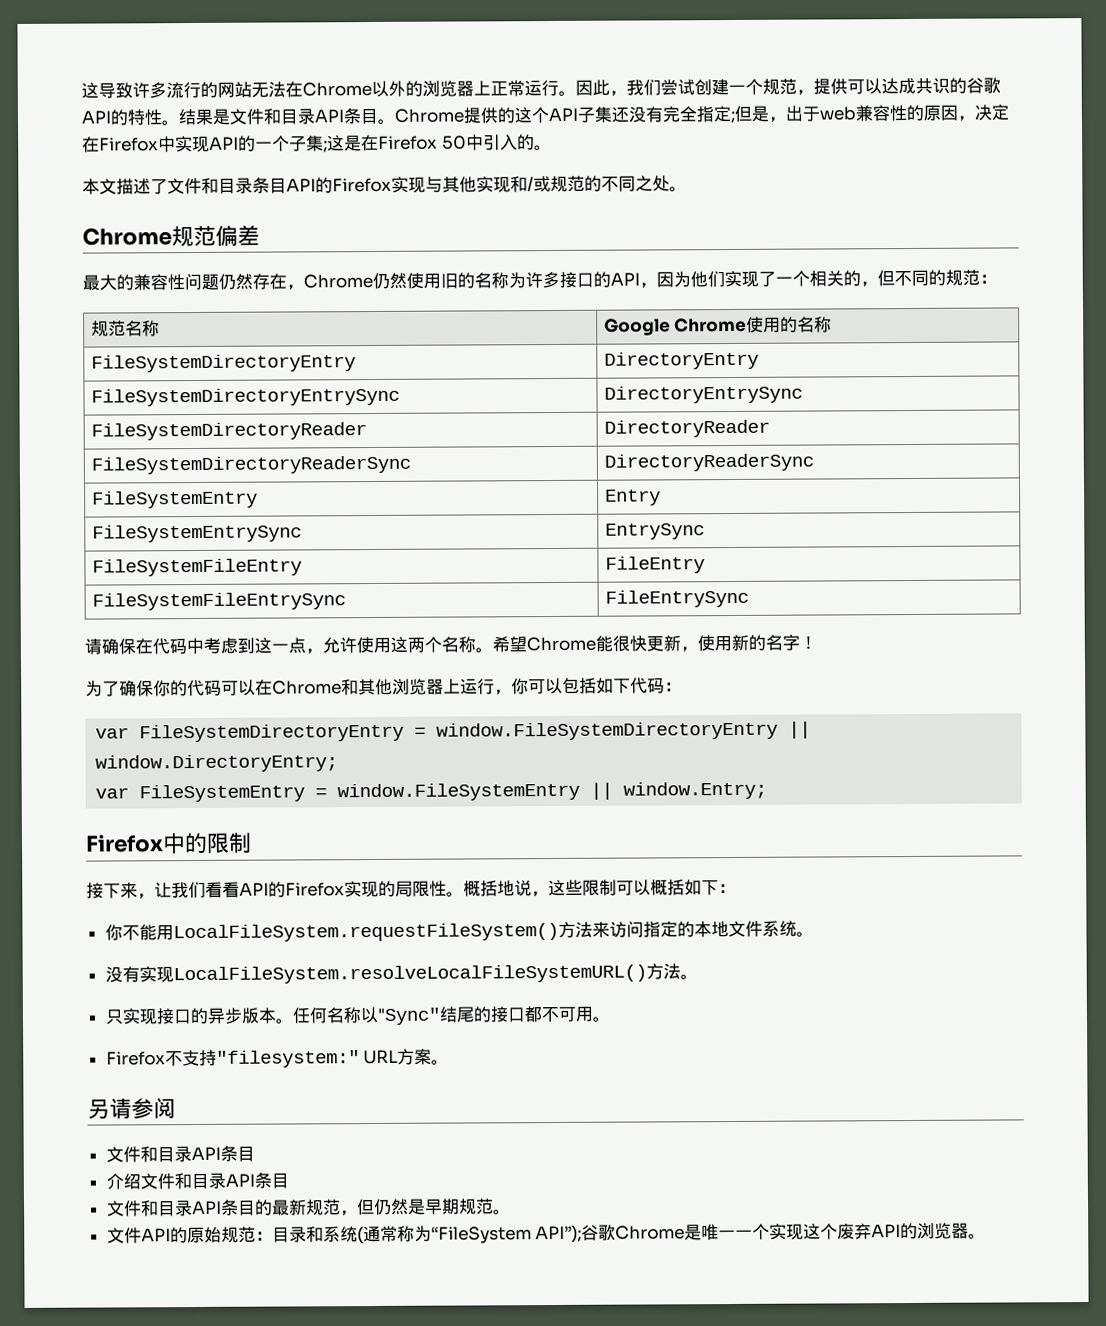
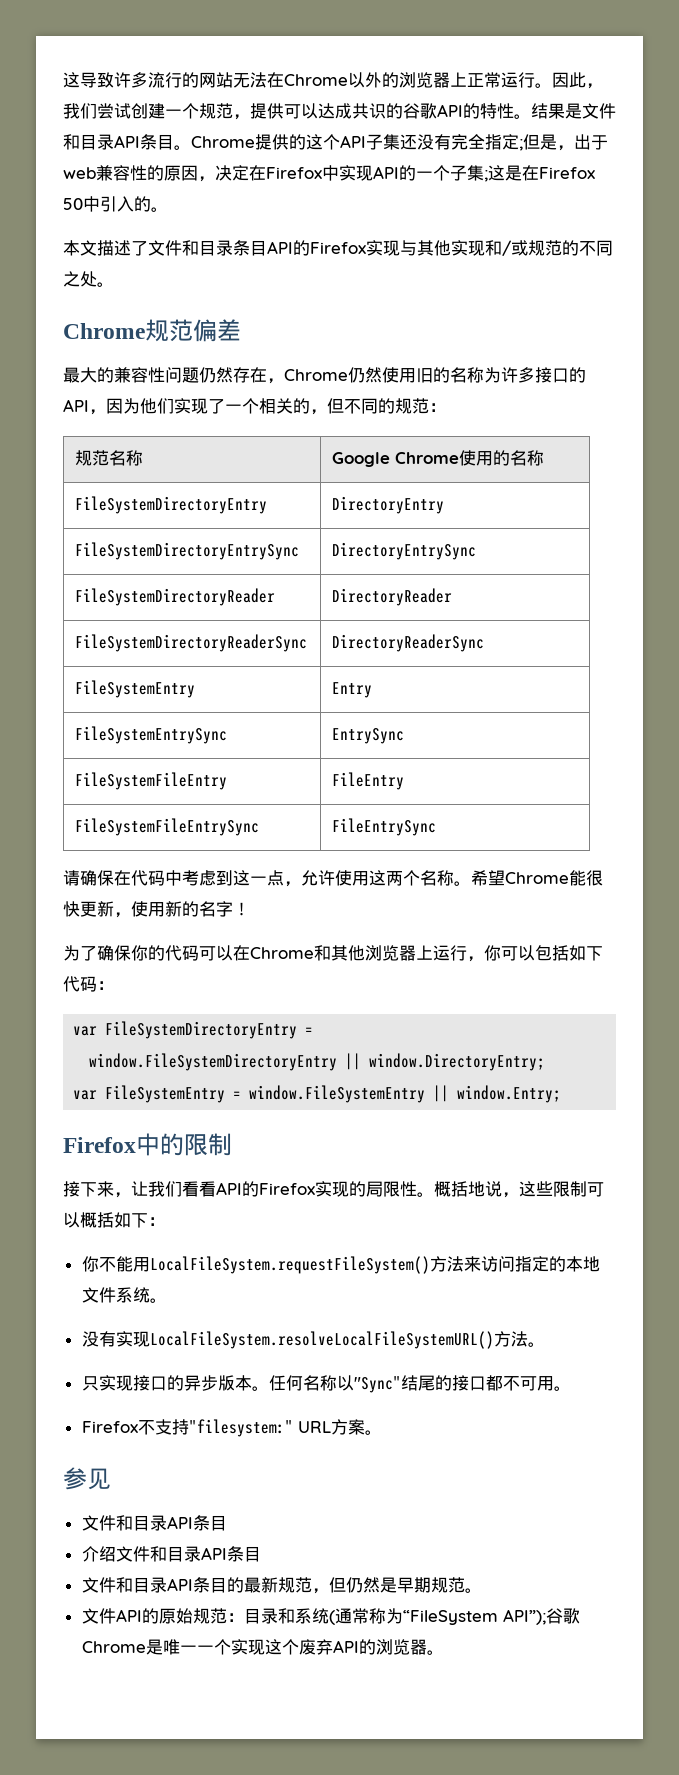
- var FileSystemDirectoryEntry = window.FileSystemDirectoryEntry || window.DirectoryEntry;
+ var FileSystemDirectoryEntry =
+ window.FileSystemDirectoryEntry || window.DirectoryEntry;
- 另请参阅
+ 参见

